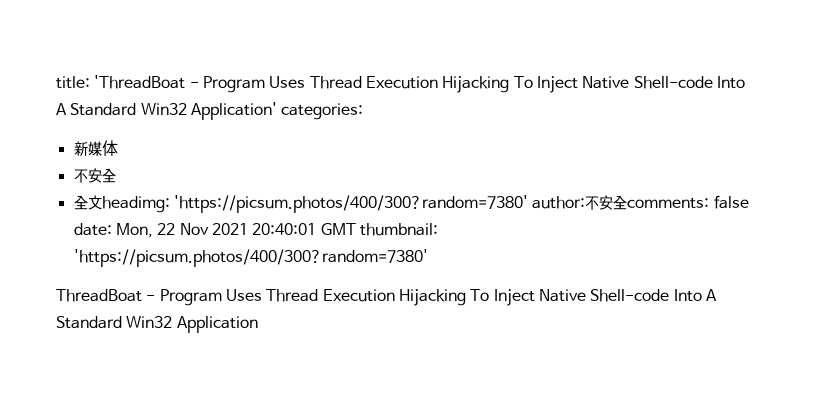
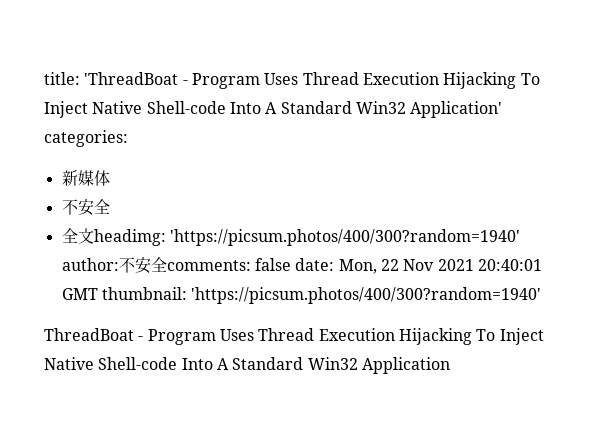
- 全文headimg: 'https://picsum.photos/400/300?random=7380' author:不安全comments: false date: Mon, 22 Nov 2021 20:40:01 GMT thumbnail: 'https://picsum.photos/400/300?random=7380'
+ 全文headimg: 'https://picsum.photos/400/300?random=1940' author:不安全comments: false date: Mon, 22 Nov 2021 20:40:01 GMT thumbnail: 'https://picsum.photos/400/300?random=1940'

